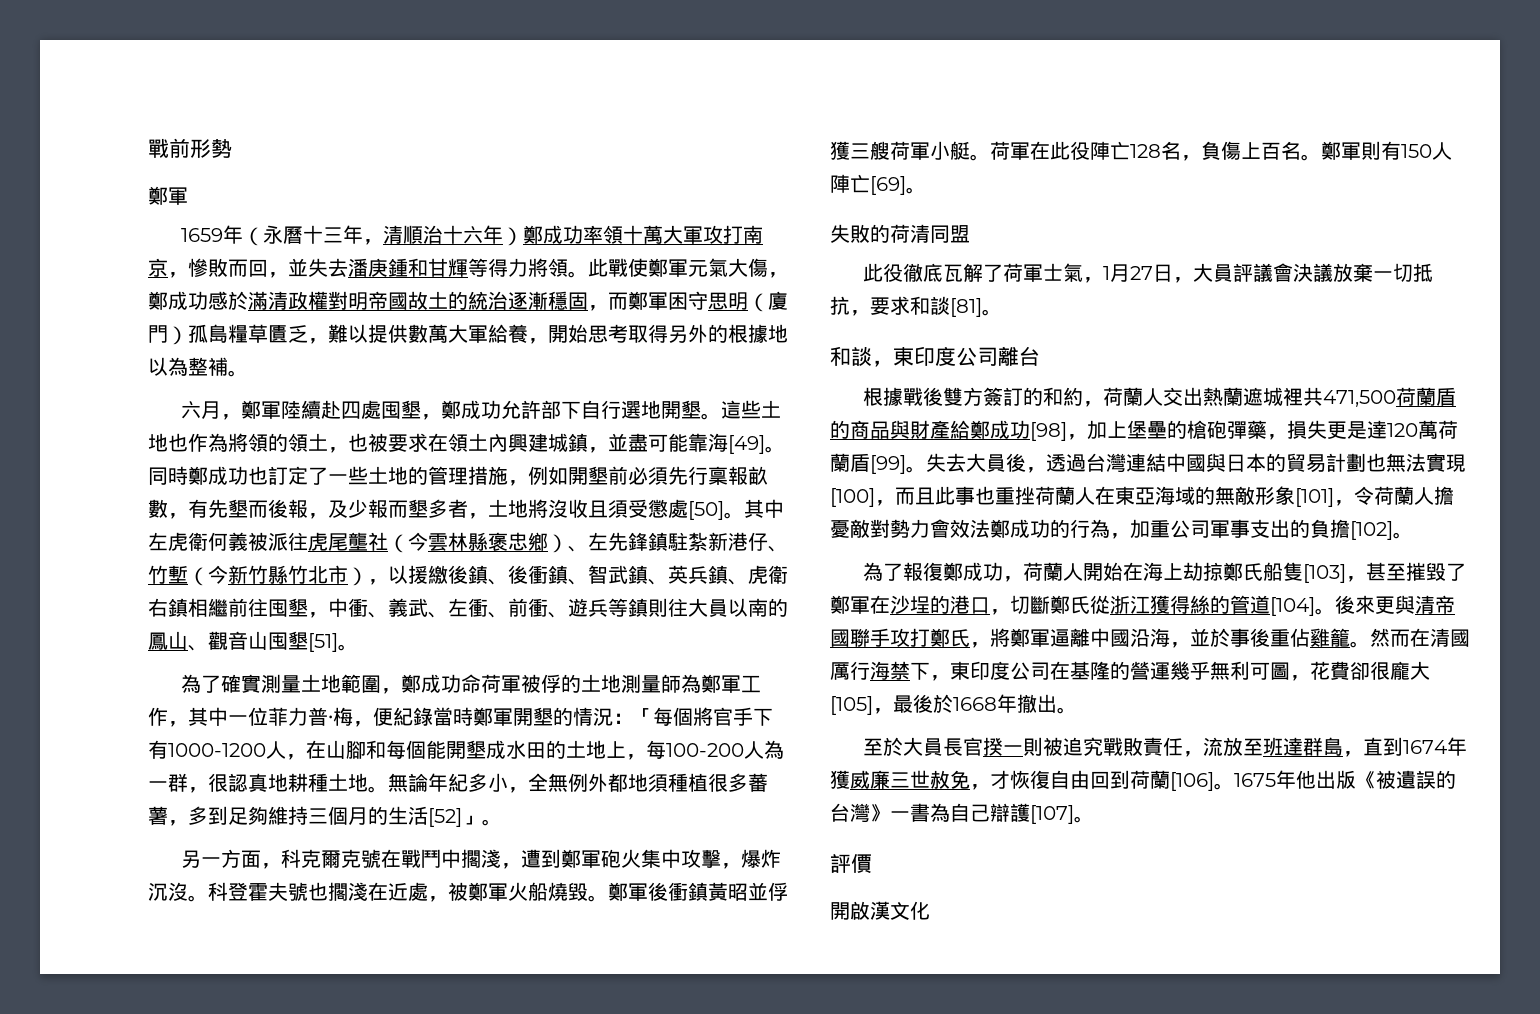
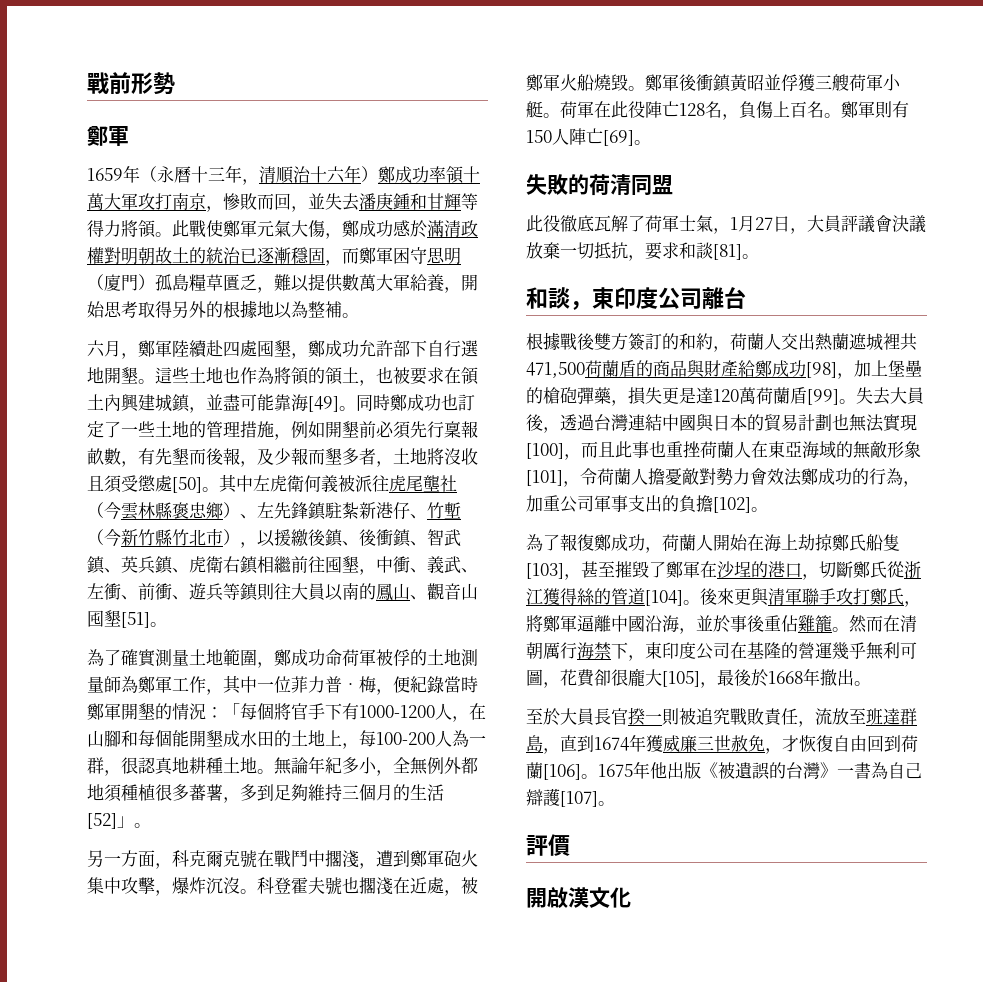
- 此戰使鄭軍元氣大傷，鄭成功感於滿清政權對明帝國故土的統治逐漸穩固，而鄭軍困守思明（廈門）孤島糧草匱乏，難以提供數萬大軍給養，開始思考取得另外的根據地以為整補。
+ 此戰使鄭軍元氣大傷，鄭成功感於滿清政權對明朝故土的統治已逐漸穩固，而鄭軍困守思明（廈門）孤島糧草匱乏，難以提供數萬大軍給養，開始思考取得另外的根據地以為整補。
- 後來更與清帝國聯手攻打鄭氏，將鄭軍逼離中國沿海，並於事後重佔雞籠。
+ 後來更與清軍聯手攻打鄭氏，將鄭軍逼離中國沿海，並於事後重佔雞籠。
- 然而在清國厲行海禁下，東印度公司在基隆的營運幾乎無利可圖，花費卻很龐大[105]，最後於1668年撤出。
+ 然而在清朝厲行海禁下，東印度公司在基隆的營運幾乎無利可圖，花費卻很龐大[105]，最後於1668年撤出。

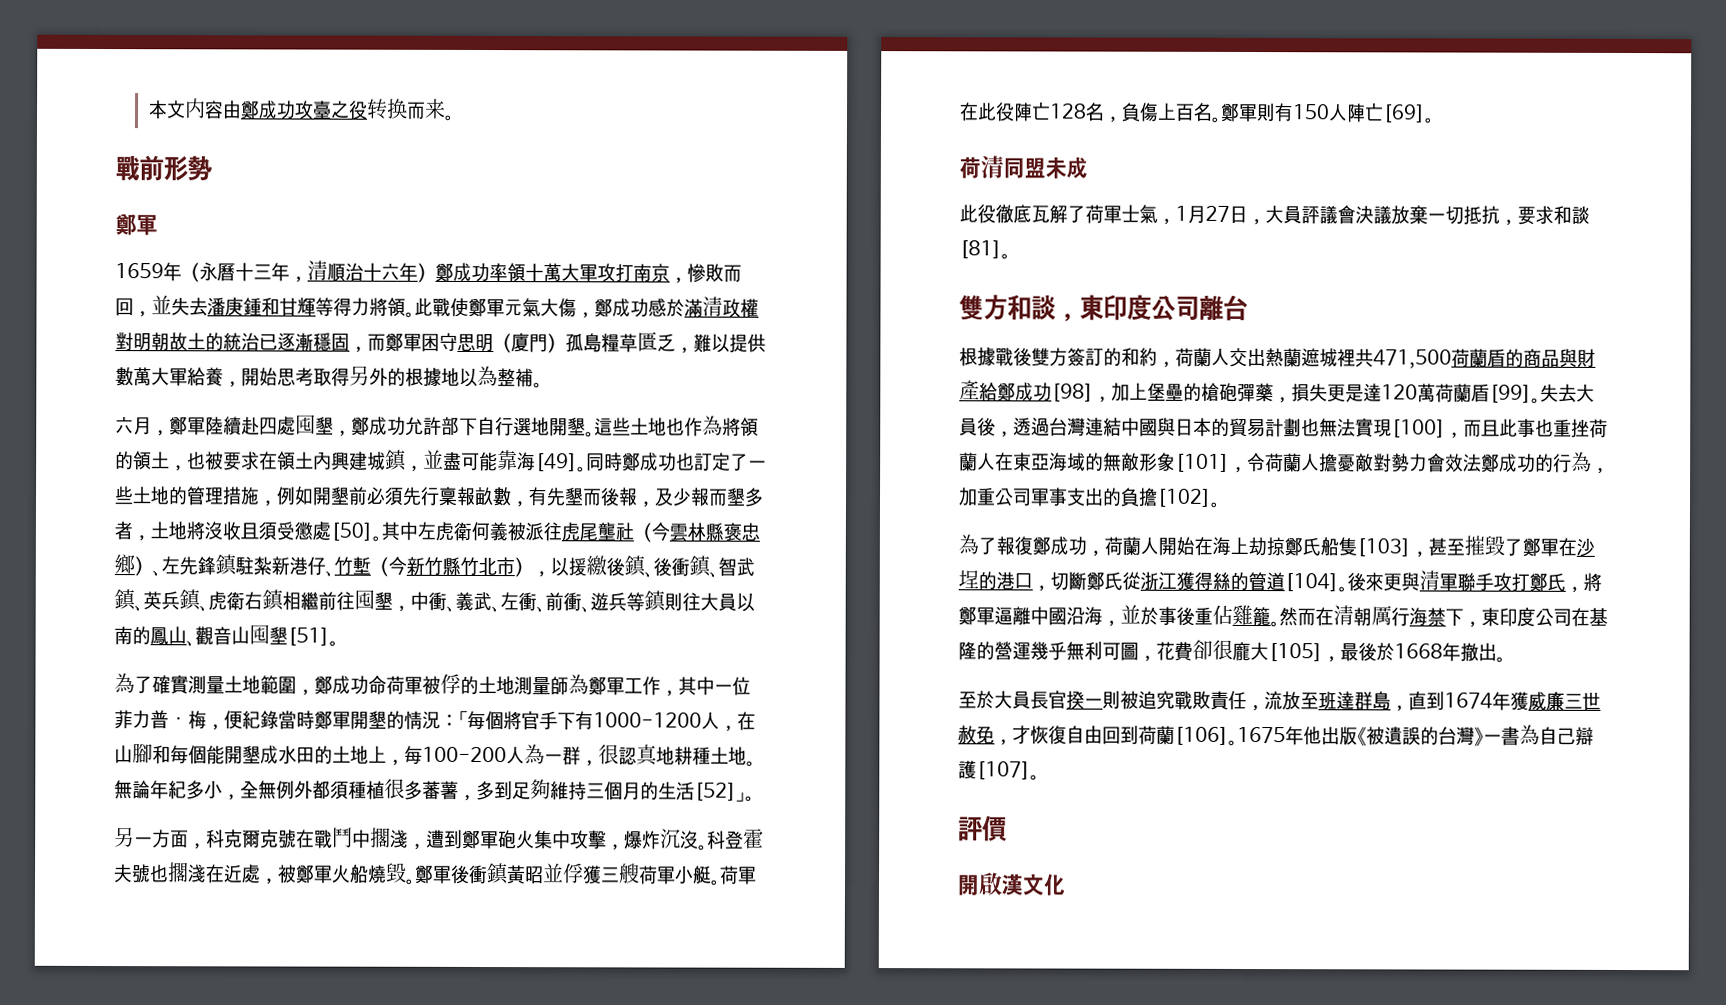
+ 本文内容由鄭成功攻臺之役转换而来。
- 無論年紀多小，全無例外都地須種植很多蕃薯，多到足夠維持三個月的生活[52]」。
+ 無論年紀多小，全無例外都須種植很多蕃薯，多到足夠維持三個月的生活[52]」。
- 失敗的荷清同盟
+ 荷清同盟未成
- 和談，東印度公司離台
+ 雙方和談，東印度公司離台

